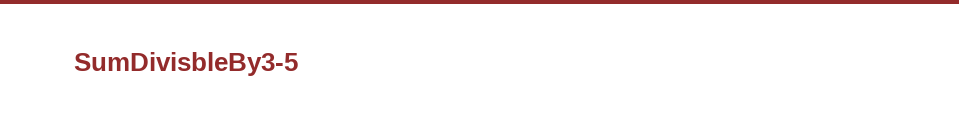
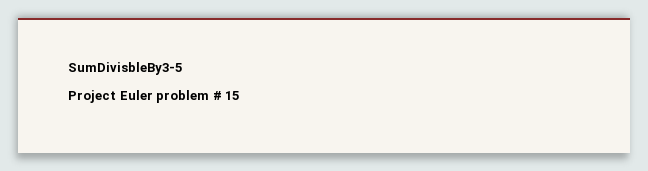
+ Project Euler problem # 15

